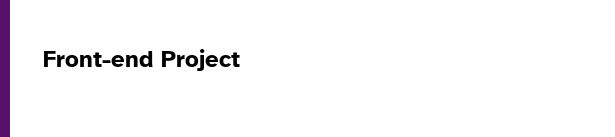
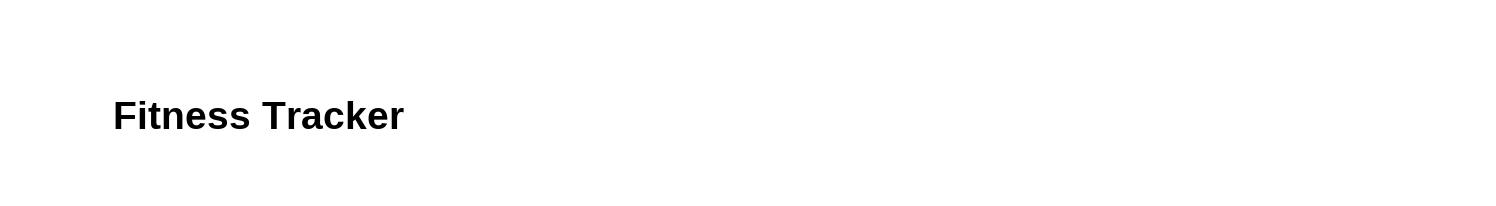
- Front-end Project
+ Fitness Tracker

